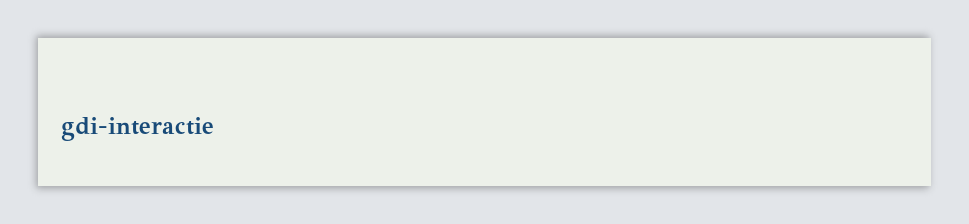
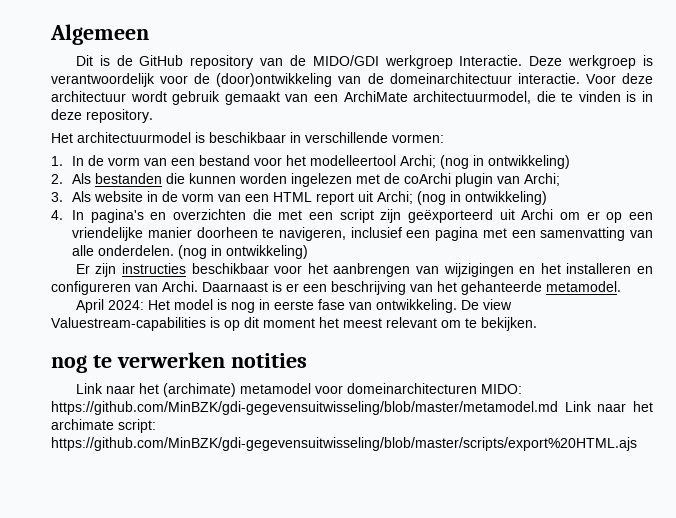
- gdi-interactie
+ Algemeen
+ Dit is de GitHub repository van de MIDO/GDI werkgroep Interactie. Deze werkgroep is verantwoordelijk voor de (door)ontwikkeling van de domeinarchitectuur interactie. Voor deze architectuur wordt gebruik gemaakt van een ArchiMate architectuurmodel, die te vinden is in deze repository.
+ Het architectuurmodel is beschikbaar in verschillende vormen:
+ 1. In de vorm van een bestand voor het modelleertool Archi; (nog in ontwikkeling)
+ 2. Als bestanden die kunnen worden ingelezen met de coArchi plugin van Archi;
+ 3. Als website in de vorm van een HTML report uit Archi; (nog in ontwikkeling)
+ 4. In pagina's en overzichten die met een script zijn geëxporteerd uit Archi om er op een vriendelijke manier doorheen te navigeren, inclusief een pagina met een samenvatting van alle onderdelen. (nog in ontwikkeling)
+ Er zijn instructies beschikbaar voor het aanbrengen van wijzigingen en het installeren en configureren van Archi. Daarnaast is er een beschrijving van het gehanteerde metamodel.
+ April 2024: Het model is nog in eerste fase van ontwikkeling. De view Valuestream-capabilities is op dit moment het meest relevant om te bekijken.
+ nog te verwerken notities
+ Link naar het (archimate) metamodel voor domeinarchitecturen MIDO: https://github.com/MinBZK/gdi-gegevensuitwisseling/blob/master/metamodel.md Link naar het archimate script: https://github.com/MinBZK/gdi-gegevensuitwisseling/blob/master/scripts/export%20HTML.ajs

